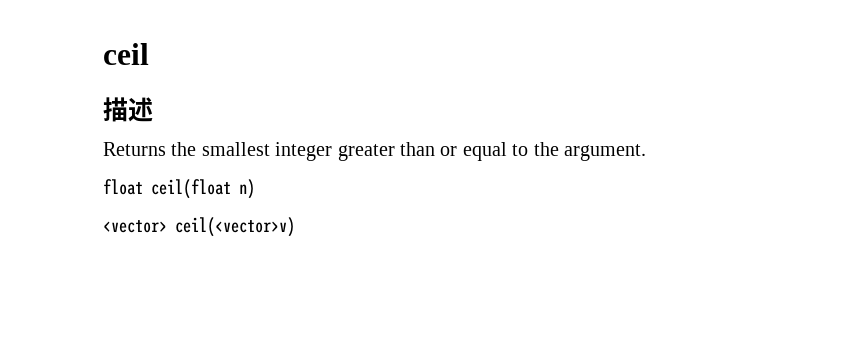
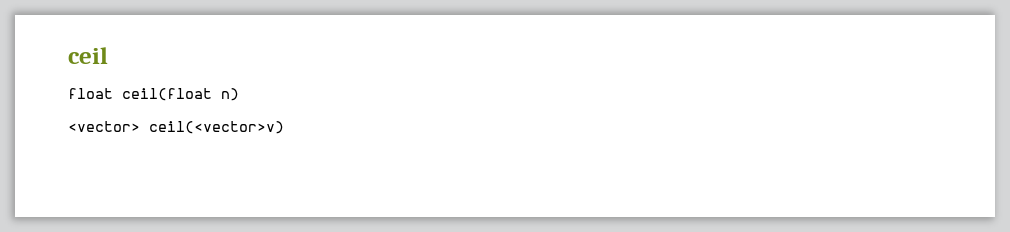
- 描述
- Returns the smallest integer greater than or equal to the argument.

